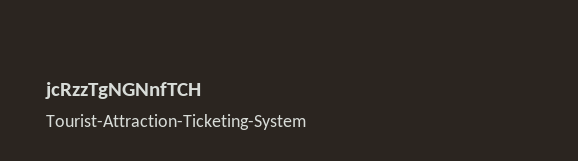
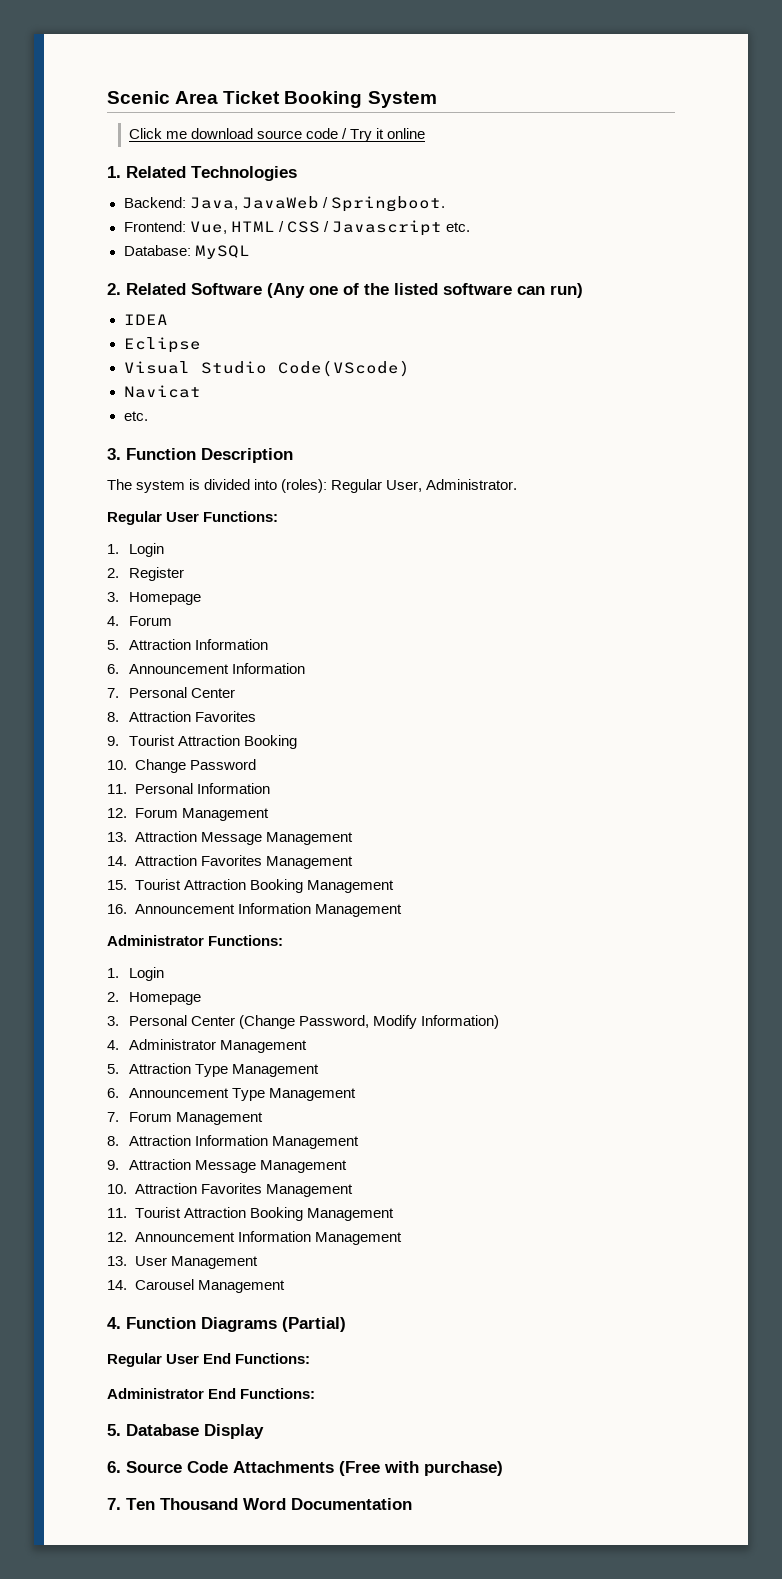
- jcRzzTgNGNnfTCH
- Tourist-Attraction-Ticketing-System
+ Scenic Area Ticket Booking System
+ Click me download source code / Try it online
+ 1. Related Technologies
+ Backend: Java, JavaWeb / Springboot.
+ Frontend: Vue, HTML / CSS / Javascript etc.
+ Database: MySQL
+ 2. Related Software (Any one of the listed software can run)
+ IDEA
+ Eclipse
+ Visual Studio Code(VScode)
+ Navicat
+ etc.
+ 3. Function Description
+ The system is divided into (roles): Regular User, Administrator.
+ Regular User Functions:
+ 1. Login
+ 2. Register
+ 3. Homepage
+ 4. Forum
+ 5. Attraction Information
+ 6. Announcement Information
+ 7. Personal Center
+ 8. Attraction Favorites
+ 9. Tourist Attraction Booking
+ 10. Change Password
+ 11. Personal Information
+ 12. Forum Management
+ 13. Attraction Message Management
+ 14. Attraction Favorites Management
+ 15. Tourist Attraction Booking Management
+ 16. Announcement Information Management
+ Administrator Functions:
+ 1. Login
+ 2. Homepage
+ 3. Personal Center (Change Password, Modify Information)
+ 4. Administrator Management
+ 5. Attraction Type Management
+ 6. Announcement Type Management
+ 7. Forum Management
+ 8. Attraction Information Management
+ 9. Attraction Message Management
+ 10. Attraction Favorites Management
+ 11. Tourist Attraction Booking Management
+ 12. Announcement Information Management
+ 13. User Management
+ 14. Carousel Management
+ 4. Function Diagrams (Partial)
+ Regular User End Functions:
+ Administrator End Functions:
+ 5. Database Display
+ 6. Source Code Attachments (Free with purchase)
+ 7. Ten Thousand Word Documentation

